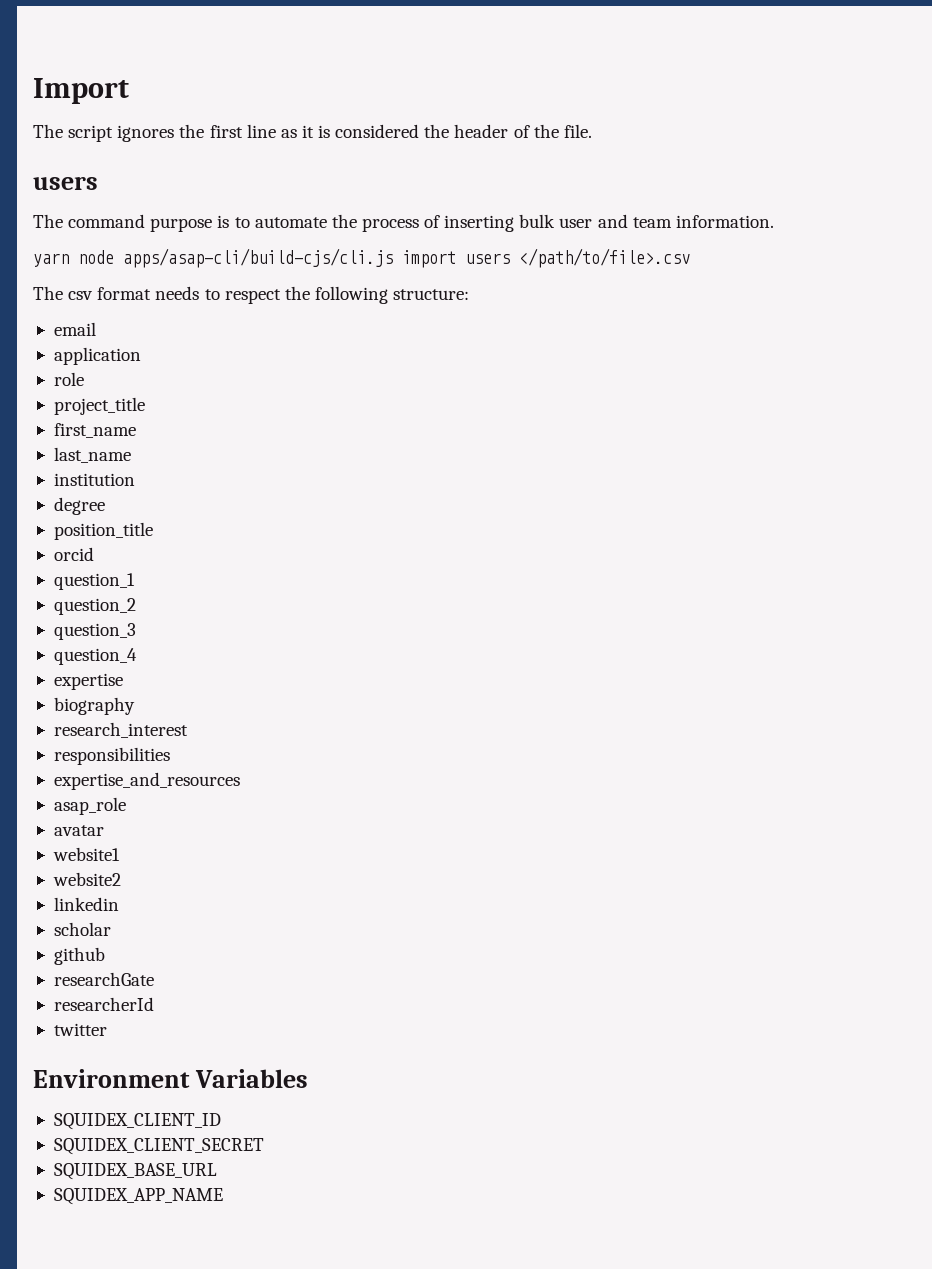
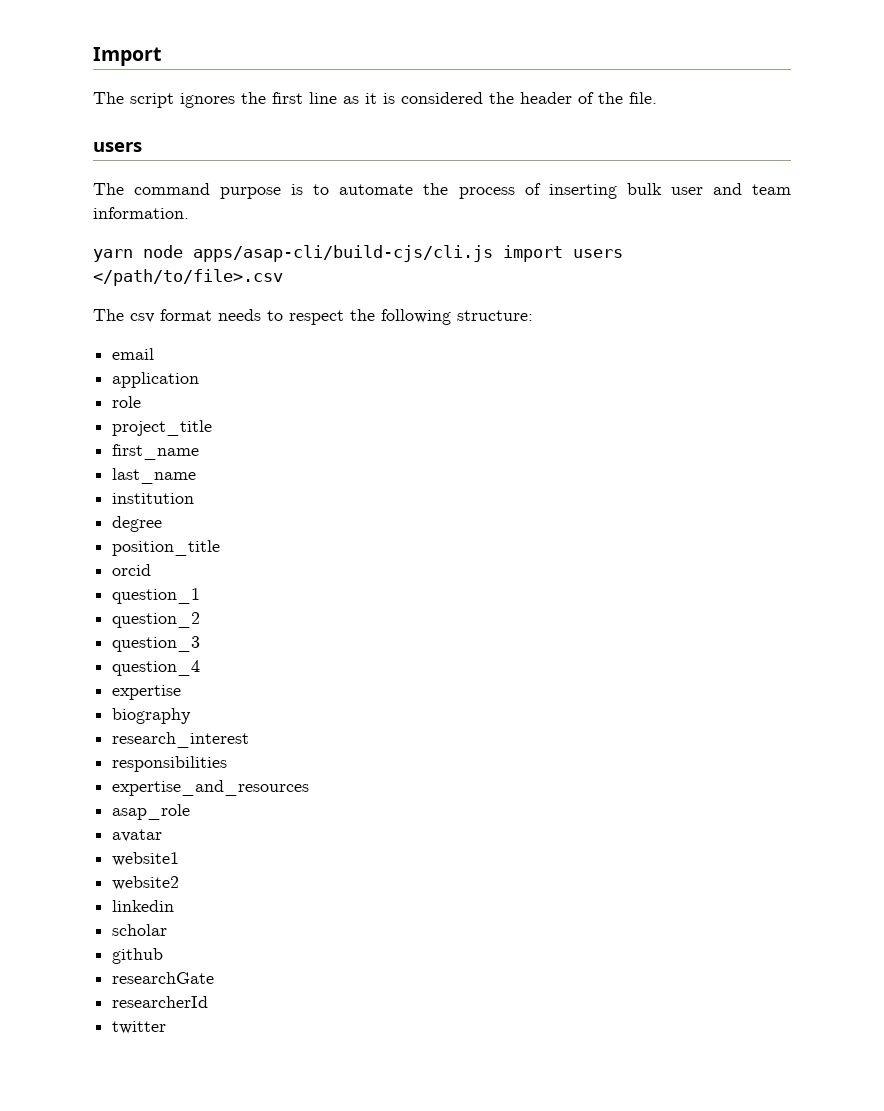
- Environment Variables
- SQUIDEX_CLIENT_ID
- SQUIDEX_CLIENT_SECRET
- SQUIDEX_BASE_URL
- SQUIDEX_APP_NAME

